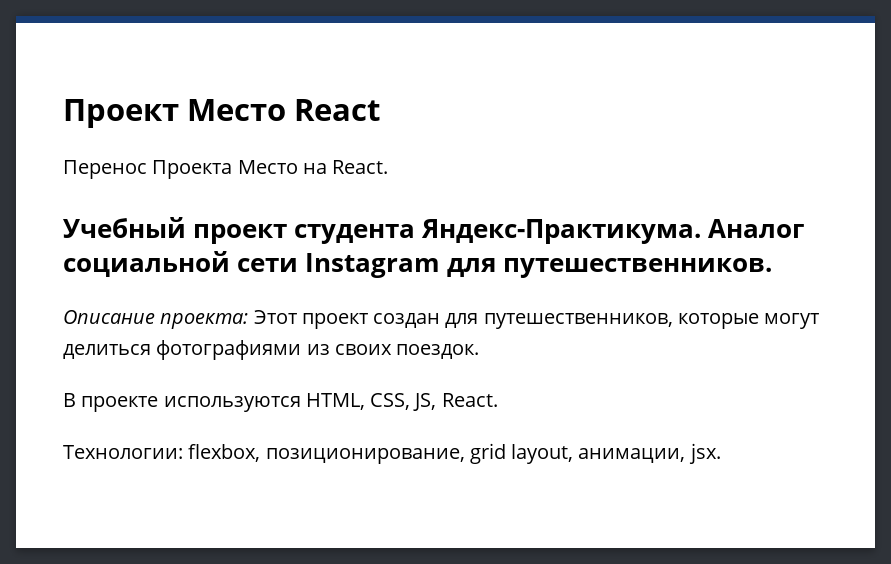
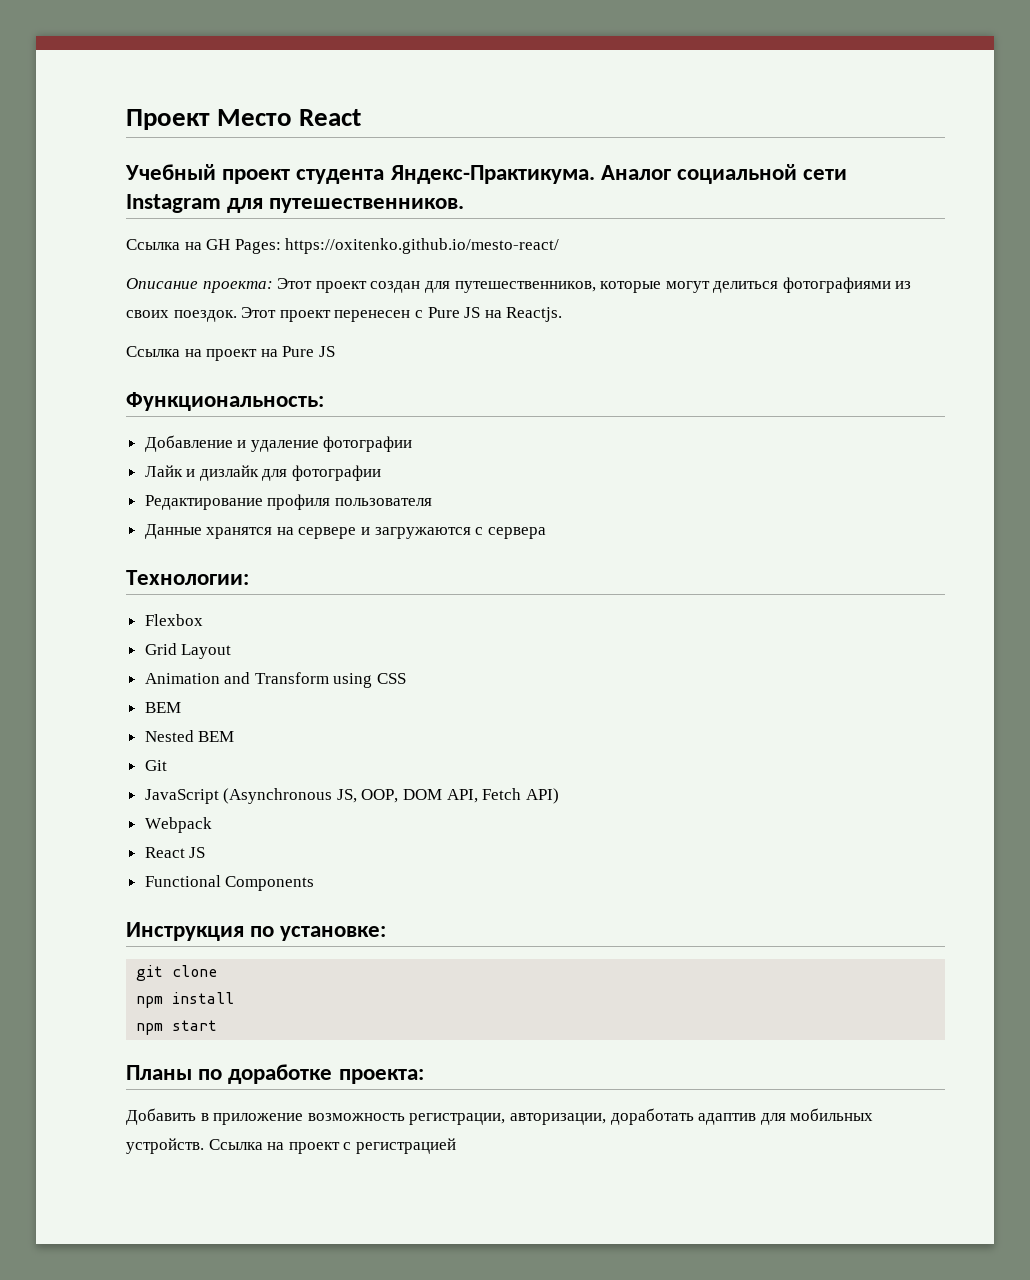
- Перенос Проекта Место на React.
+ Ссылка на GH Pages: https://oxitenko.github.io/mesto-react/
- Описание проекта: Этот проект создан для путешественников, которые могут делиться фотографиями из своих поездок.
- В проекте используются HTML, CSS, JS, React.
- Технологии: flexbox, позиционирование, grid layout, анимации, jsx.
+ Описание проекта: Этот проект создан для путешественников, которые могут делиться фотографиями из своих поездок. Этот проект перенесен с Pure JS на Reactjs.
+ Ссылка на проект на Pure JS
+ Функциональность:
+ Добавление и удаление фотографии
+ Лайк и дизлайк для фотографии
+ Редактирование профиля пользователя
+ Данные хранятся на сервере и загружаются с сервера
+ Технологии:
+ Flexbox
+ Grid Layout
+ Animation and Transform using CSS
+ BEM
+ Nested BEM
+ Git
+ JavaScript (Asynchronous JS, OOP, DOM API, Fetch API)
+ Webpack
+ React JS
+ Functional Components
+ Инструкция по установке:
+ git clone
+ npm install
+ npm start
+ Планы по доработке проекта:
+ Добавить в приложение возможность регистрации, авторизации, доработать адаптив для мобильных устройств. Ссылка на проект с регистрацией

